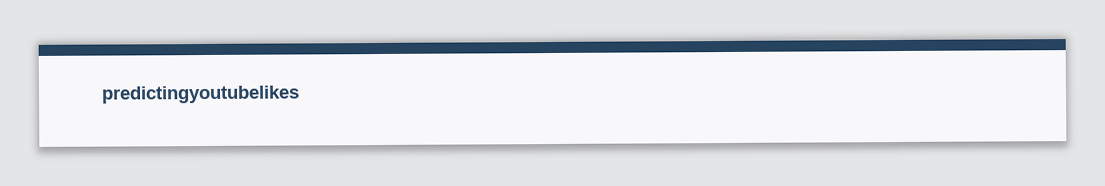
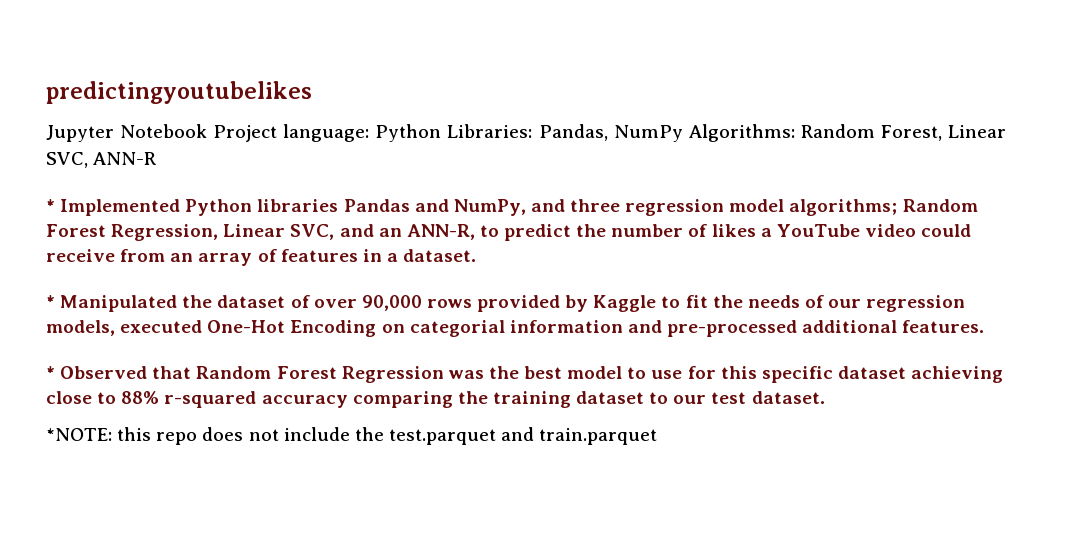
+ Jupyter Notebook Project language: Python Libraries: Pandas, NumPy Algorithms: Random Forest, Linear SVC, ANN-R
+ * Implemented Python libraries Pandas and NumPy, and three regression model algorithms; Random Forest Regression, Linear SVC, and an ANN-R, to predict the number of likes a YouTube video could receive from an array of features in a dataset.
+ * Manipulated the dataset of over 90,000 rows provided by Kaggle to fit the needs of our regression models, executed One-Hot Encoding on categorial information and pre-processed additional features.
+ * Observed that Random Forest Regression was the best model to use for this specific dataset achieving close to 88% r-squared accuracy comparing the training dataset to our test dataset.
+ *NOTE: this repo does not include the test.parquet and train.parquet

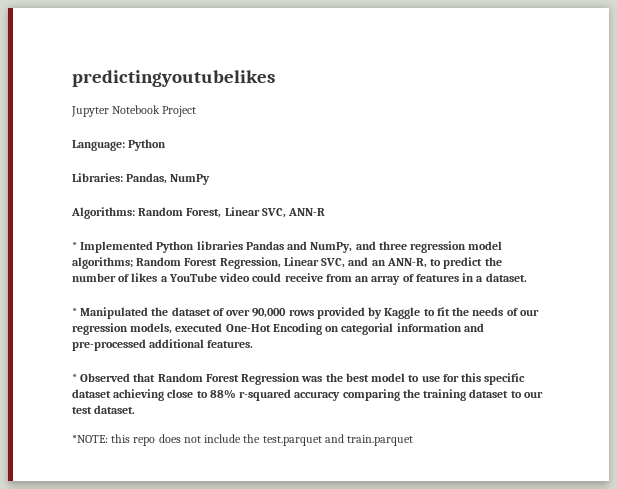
- Jupyter Notebook Project language: Python Libraries: Pandas, NumPy Algorithms: Random Forest, Linear SVC, ANN-R
+ Jupyter Notebook Project
+ Language: Python
+ Libraries: Pandas, NumPy
+ Algorithms: Random Forest, Linear SVC, ANN-R

